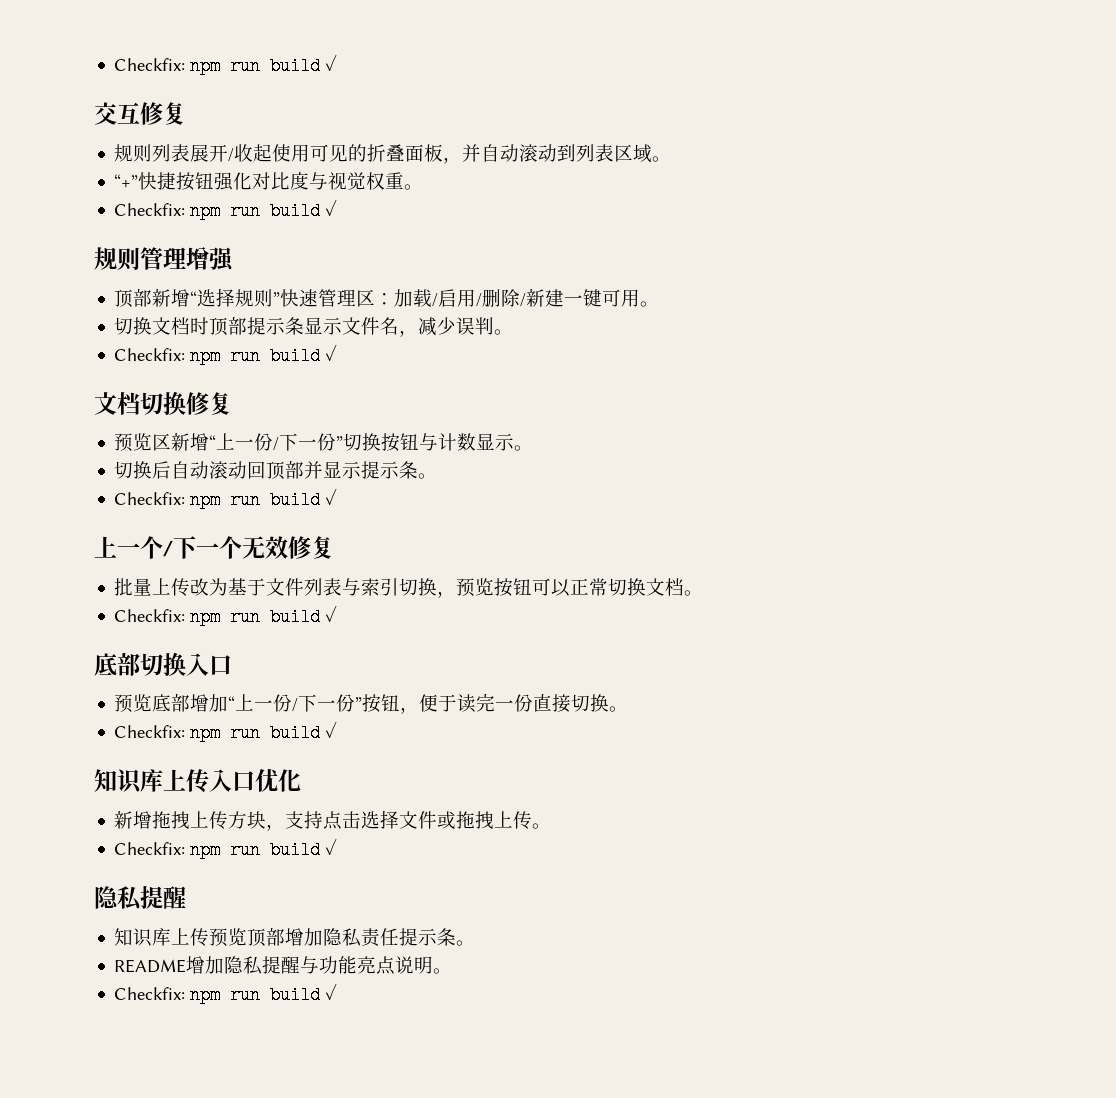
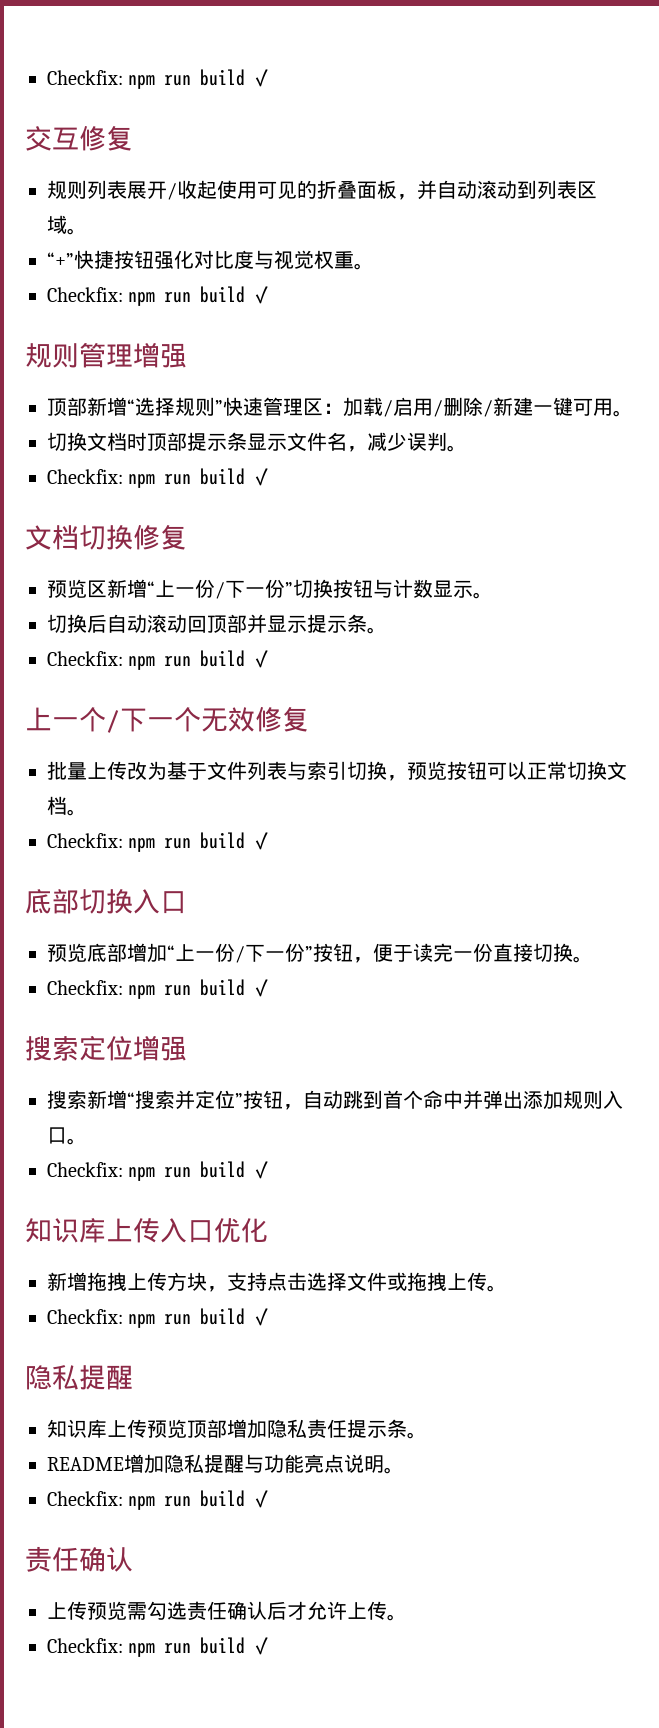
+ 搜索定位增强
+ 搜索新增“搜索并定位”按钮，自动跳到首个命中并弹出添加规则入口。
+ Checkfix: npm run build ✓
  README增加隐私提醒与功能亮点说明。
+ Checkfix: npm run build ✓
+ 责任确认
+ 上传预览需勾选责任确认后才允许上传。

